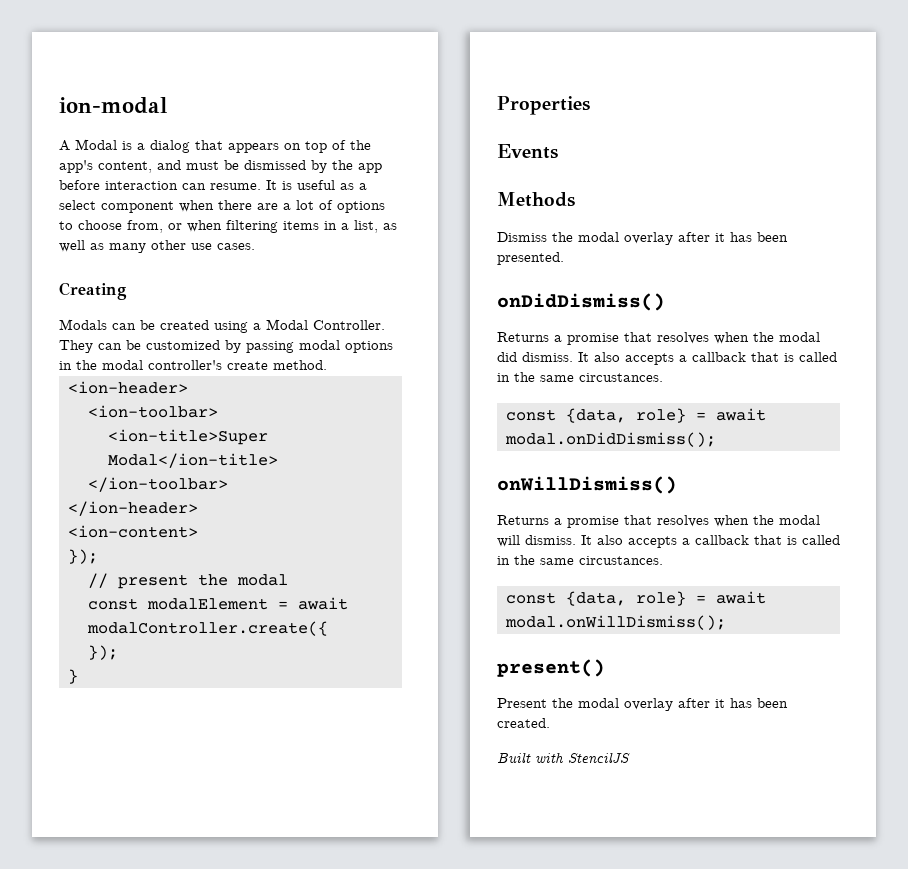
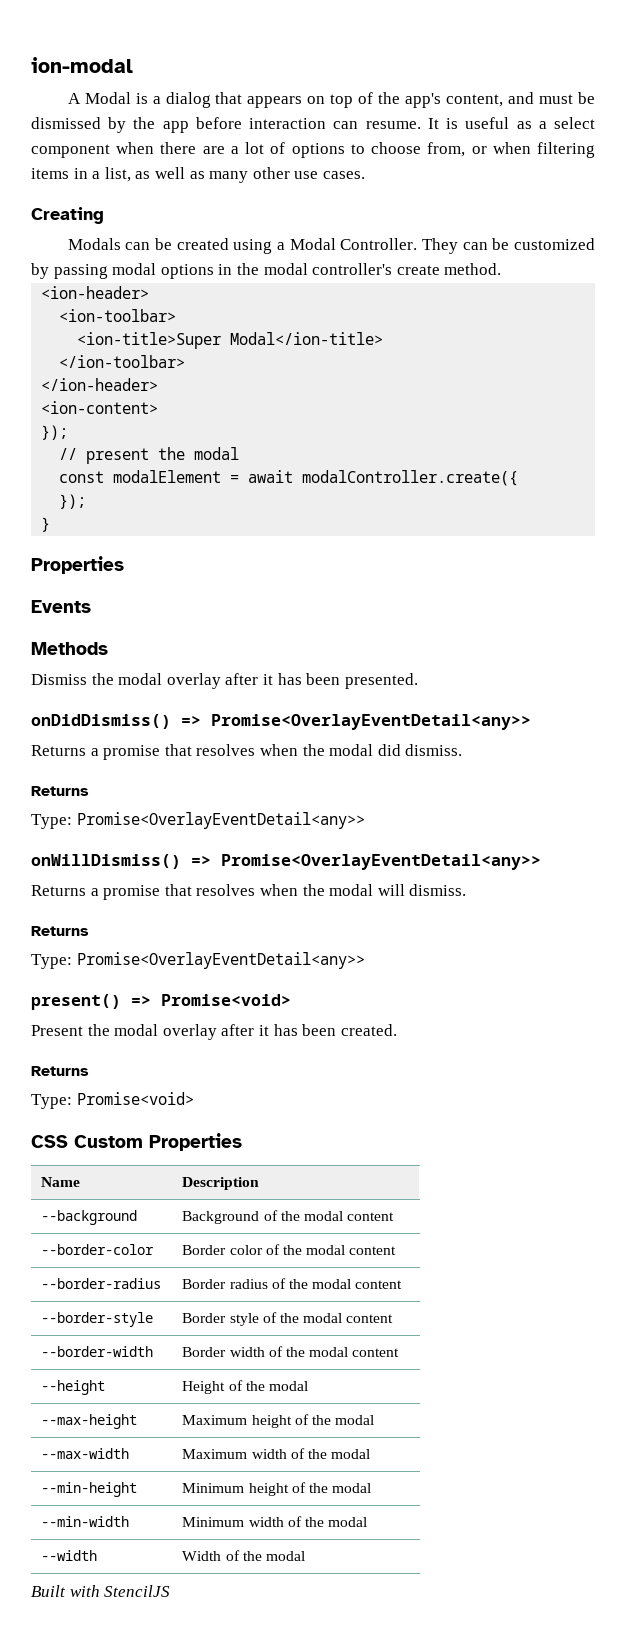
- onDidDismiss()
+ onDidDismiss() => Promise<OverlayEventDetail<any>>
- Returns a promise that resolves when the modal did dismiss. It also accepts a callback that is called in the same circustances.
- const {data, role} = await modal.onDidDismiss();
+ Returns a promise that resolves when the modal did dismiss.
+ Returns
+ Type: Promise<OverlayEventDetail<any>>
- onWillDismiss()
+ onWillDismiss() => Promise<OverlayEventDetail<any>>
- Returns a promise that resolves when the modal will dismiss. It also accepts a callback that is called in the same circustances.
- const {data, role} = await modal.onWillDismiss();
+ Returns a promise that resolves when the modal will dismiss.
+ Returns
+ Type: Promise<OverlayEventDetail<any>>
- present()
+ present() => Promise<void>
  Present the modal overlay after it has been created.
+ Returns
+ Type: Promise<void>
+ CSS Custom Properties
+ Name | Description
+ --background | Background of the modal content
+ --border-color | Border color of the modal content
+ --border-radius | Border radius of the modal content
+ --border-style | Border style of the modal content
+ --border-width | Border width of the modal content
+ --height | Height of the modal
+ --max-height | Maximum height of the modal
+ --max-width | Maximum width of the modal
+ --min-height | Minimum height of the modal
+ --min-width | Minimum width of the modal
+ --width | Width of the modal

